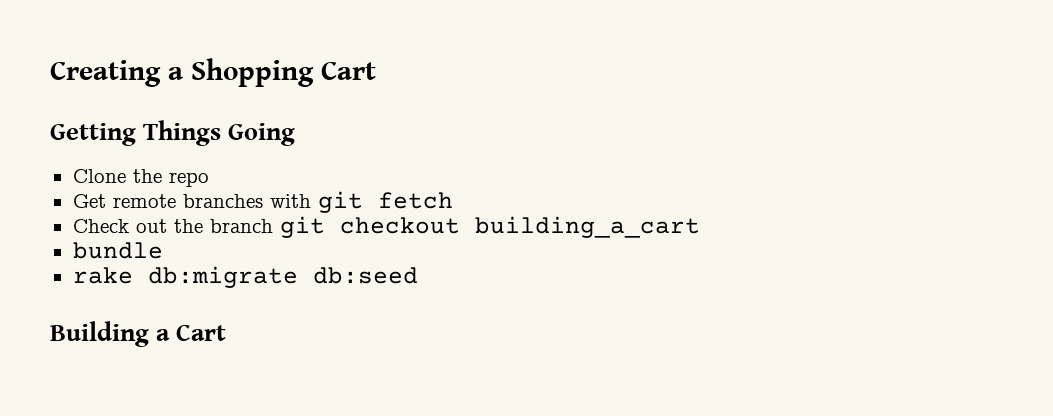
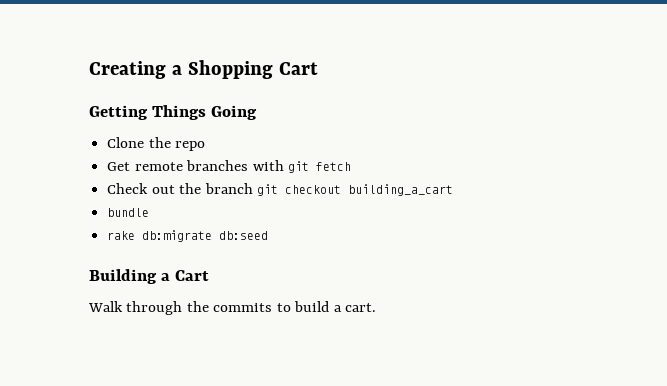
+ Walk through the commits to build a cart.

